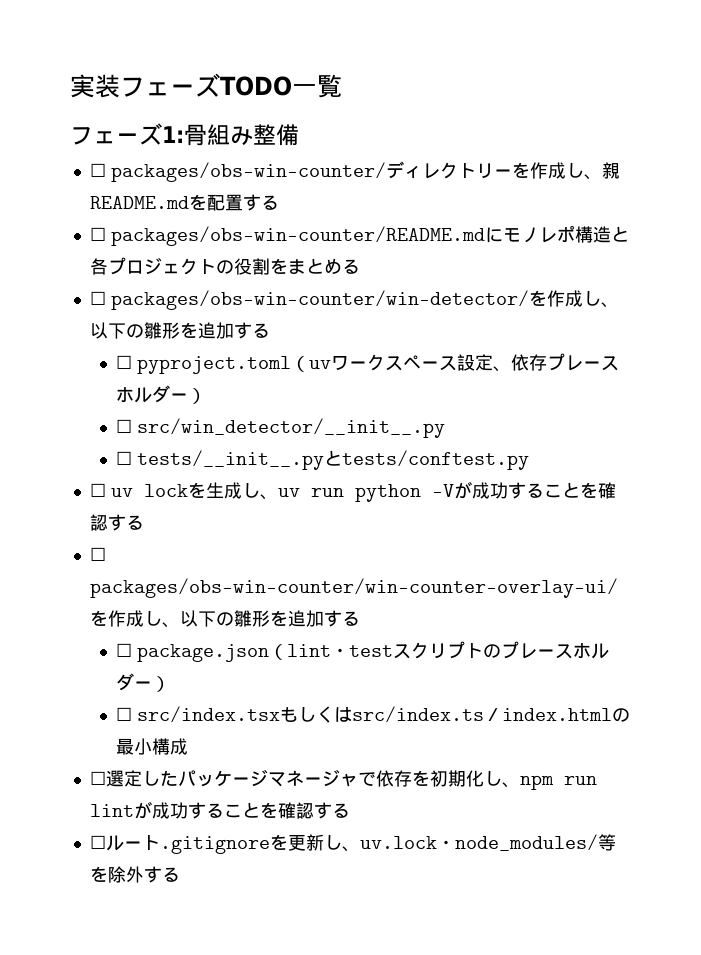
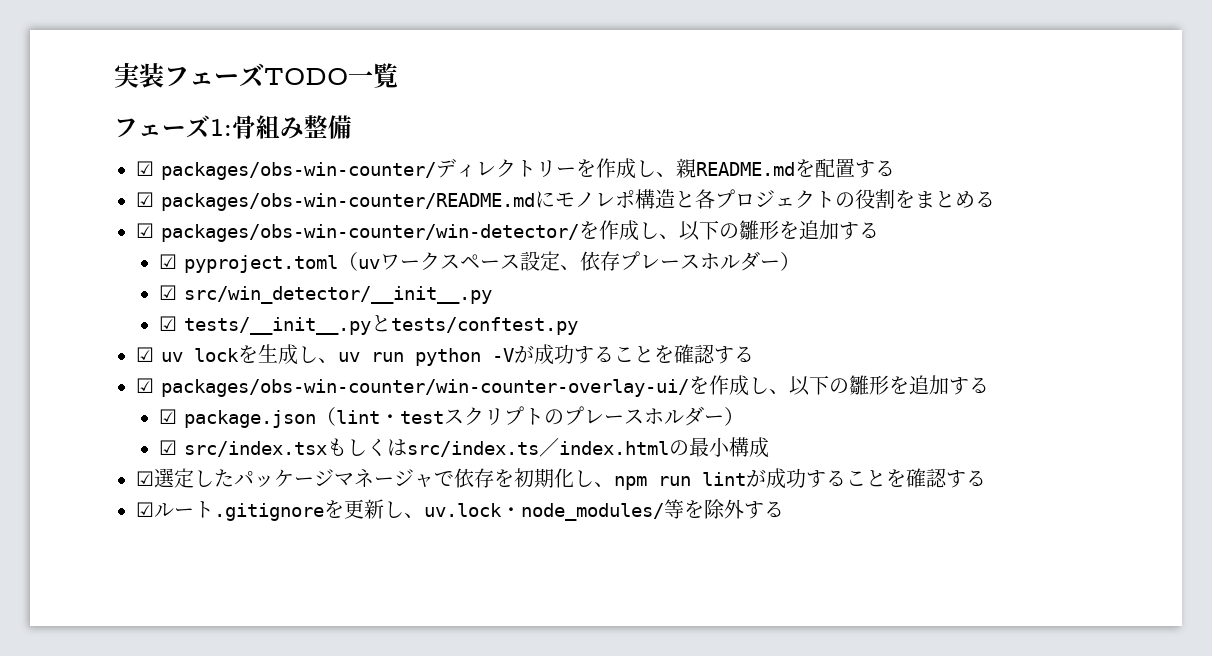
- ☐ packages/obs-win-counter/ディレクトリーを作成し、親README.mdを配置する
+ ☑ packages/obs-win-counter/ディレクトリーを作成し、親README.mdを配置する
- ☐ packages/obs-win-counter/README.mdにモノレポ構造と各プロジェクトの役割をまとめる
+ ☑ packages/obs-win-counter/README.mdにモノレポ構造と各プロジェクトの役割をまとめる
- ☐ packages/obs-win-counter/win-detector/を作成し、以下の雛形を追加する
+ ☑ packages/obs-win-counter/win-detector/を作成し、以下の雛形を追加する
- ☐ pyproject.toml（uvワークスペース設定、依存プレースホルダー）
+ ☑ pyproject.toml（uvワークスペース設定、依存プレースホルダー）
- ☐ src/win_detector/__init__.py
+ ☑ src/win_detector/__init__.py
- ☐ tests/__init__.pyとtests/conftest.py
+ ☑ tests/__init__.pyとtests/conftest.py
- ☐ uv lockを生成し、uv run python -Vが成功することを確認する
+ ☑ uv lockを生成し、uv run python -Vが成功することを確認する
- ☐ packages/obs-win-counter/win-counter-overlay-ui/を作成し、以下の雛形を追加する
+ ☑ packages/obs-win-counter/win-counter-overlay-ui/を作成し、以下の雛形を追加する
- ☐ package.json（lint・testスクリプトのプレースホルダー）
+ ☑ package.json（lint・testスクリプトのプレースホルダー）
- ☐ src/index.tsxもしくはsrc/index.ts／index.htmlの最小構成
+ ☑ src/index.tsxもしくはsrc/index.ts／index.htmlの最小構成
- ☐選定したパッケージマネージャで依存を初期化し、npm run lintが成功することを確認する
+ ☑選定したパッケージマネージャで依存を初期化し、npm run lintが成功することを確認する
- ☐ルート.gitignoreを更新し、uv.lock・node_modules/等を除外する
+ ☑ルート.gitignoreを更新し、uv.lock・node_modules/等を除外する

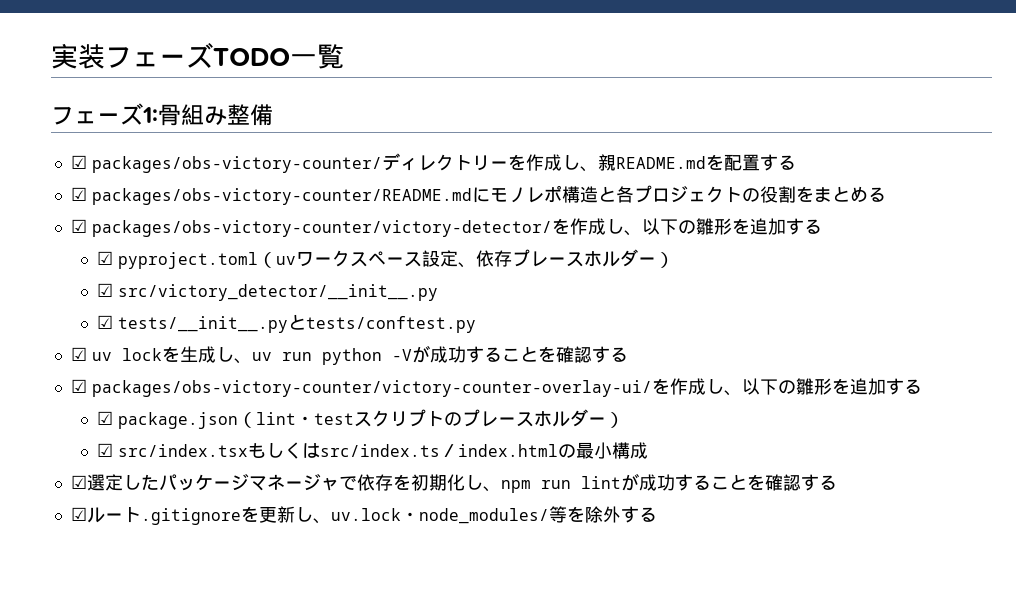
- ☑ packages/obs-win-counter/ディレクトリーを作成し、親README.mdを配置する
+ ☑ packages/obs-victory-counter/ディレクトリーを作成し、親README.mdを配置する
- ☑ packages/obs-win-counter/README.mdにモノレポ構造と各プロジェクトの役割をまとめる
+ ☑ packages/obs-victory-counter/README.mdにモノレポ構造と各プロジェクトの役割をまとめる
- ☑ packages/obs-win-counter/win-detector/を作成し、以下の雛形を追加する
+ ☑ packages/obs-victory-counter/victory-detector/を作成し、以下の雛形を追加する
- ☑ src/win_detector/__init__.py
+ ☑ src/victory_detector/__init__.py
- ☑ packages/obs-win-counter/win-counter-overlay-ui/を作成し、以下の雛形を追加する
+ ☑ packages/obs-victory-counter/victory-counter-overlay-ui/を作成し、以下の雛形を追加する

